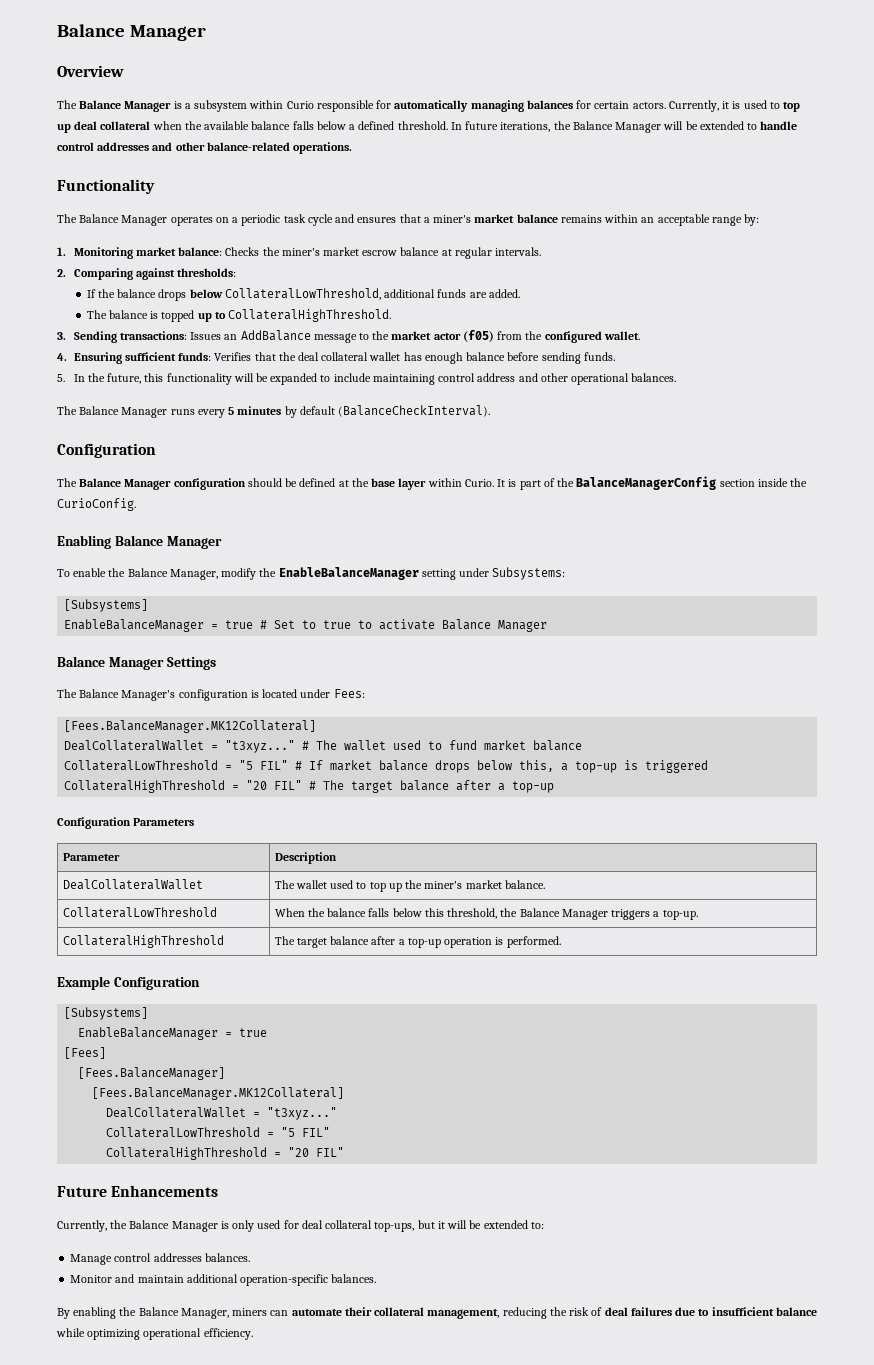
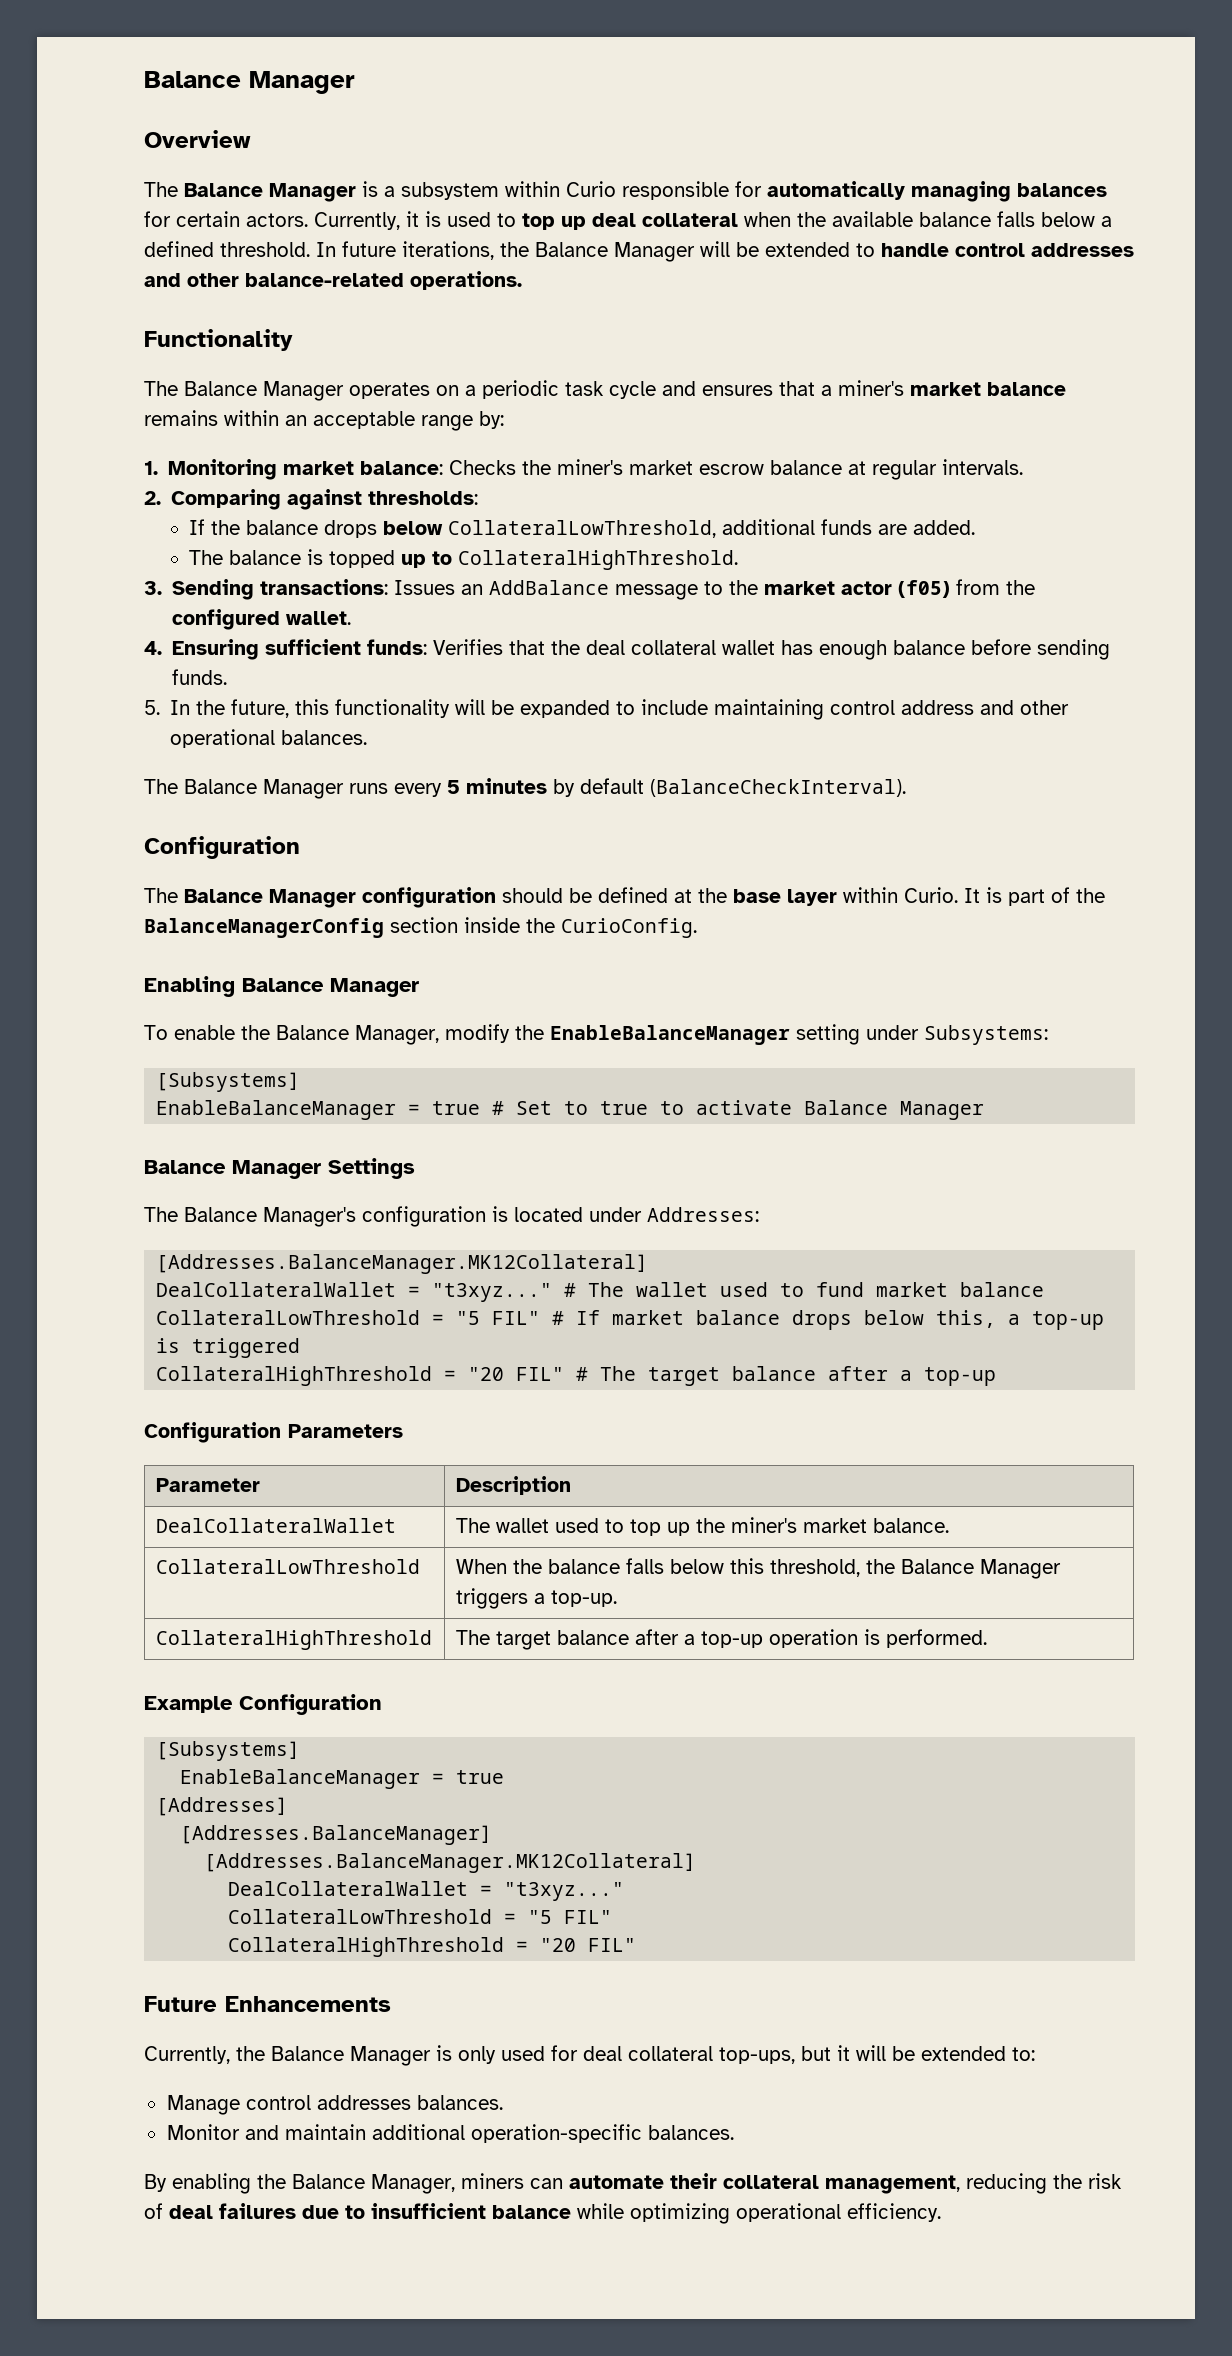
- The Balance Manager's configuration is located under Fees:
- [Fees.BalanceManager.MK12Collateral]
+ The Balance Manager's configuration is located under Addresses:
+ [Addresses.BalanceManager.MK12Collateral]
- [Fees]
- [Fees.BalanceManager]
- [Fees.BalanceManager.MK12Collateral]
+ [Addresses]
+ [Addresses.BalanceManager]
+ [Addresses.BalanceManager.MK12Collateral]

